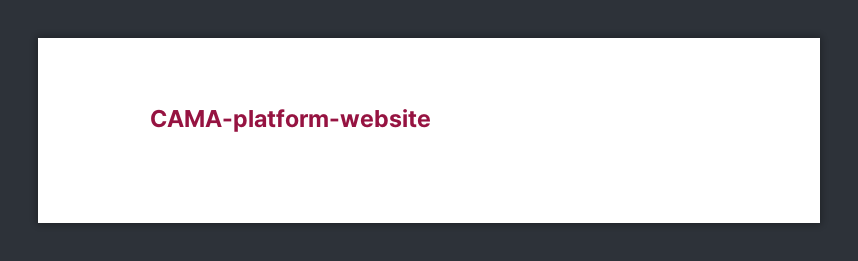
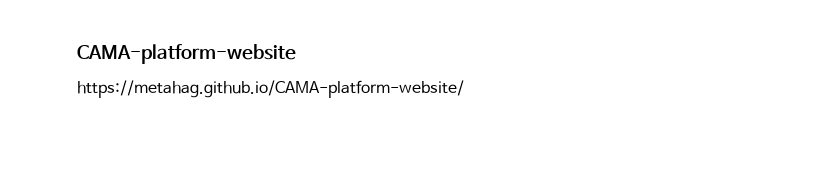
+ https://metahag.github.io/CAMA-platform-website/

